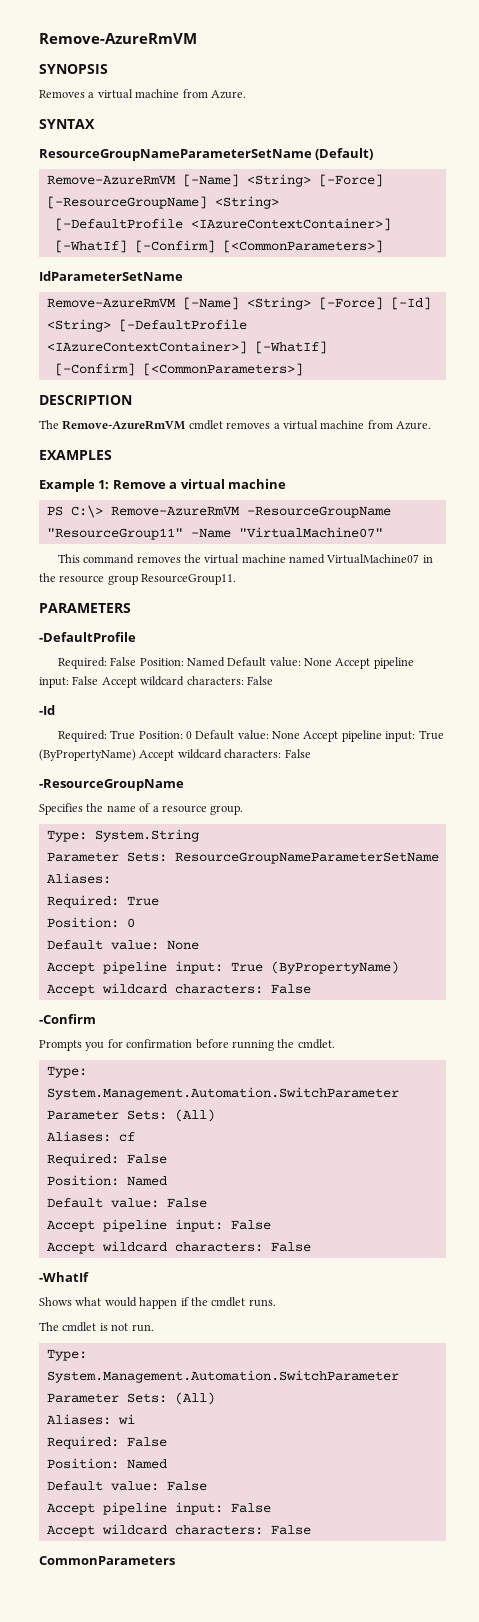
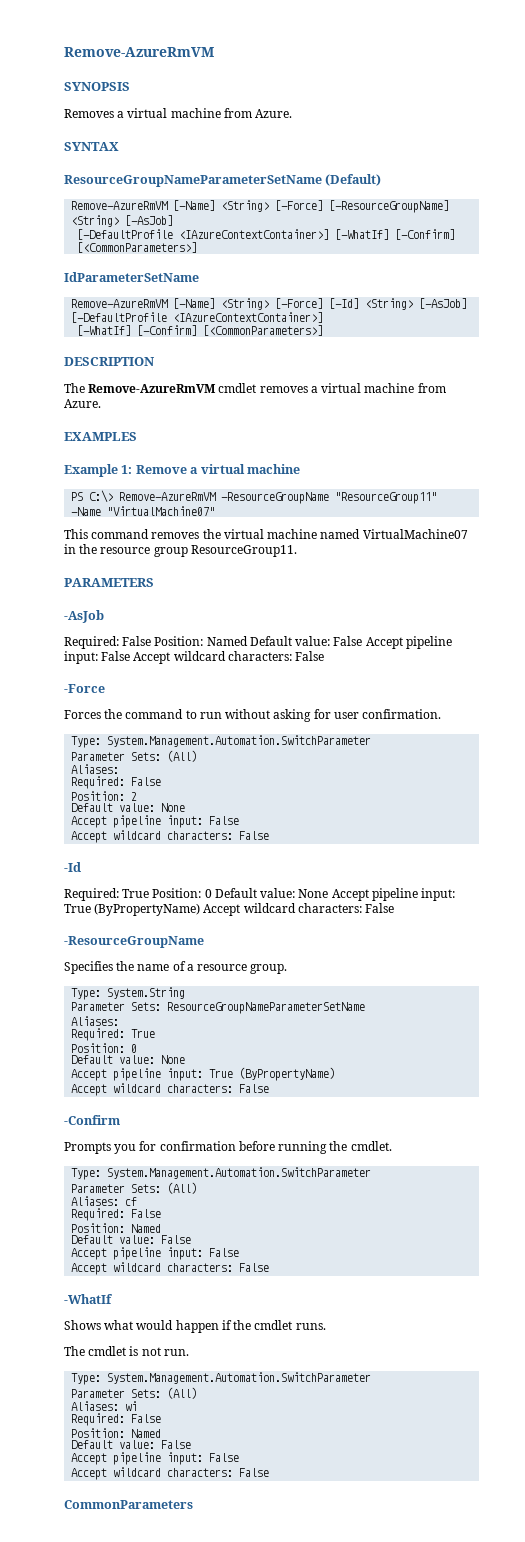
- Remove-AzureRmVM [-Name] <String> [-Force] [-ResourceGroupName] <String>
+ Remove-AzureRmVM [-Name] <String> [-Force] [-ResourceGroupName] <String> [-AsJob]
- Remove-AzureRmVM [-Name] <String> [-Force] [-Id] <String> [-DefaultProfile <IAzureContextContainer>] [-WhatIf]
- [-Confirm] [<CommonParameters>]
+ Remove-AzureRmVM [-Name] <String> [-Force] [-Id] <String> [-AsJob] [-DefaultProfile <IAzureContextContainer>]
+ [-WhatIf] [-Confirm] [<CommonParameters>]
- -DefaultProfile
+ -AsJob
- Required: False Position: Named Default value: None Accept pipeline input: False Accept wildcard characters: False
+ Required: False Position: Named Default value: False Accept pipeline input: False Accept wildcard characters: False
+ -Force
+ Forces the command to run without asking for user confirmation.
+ Type: System.Management.Automation.SwitchParameter
+ Parameter Sets: (All)
+ Aliases:
+ Required: False
+ Position: 2
+ Default value: None
+ Accept pipeline input: False
+ Accept wildcard characters: False

